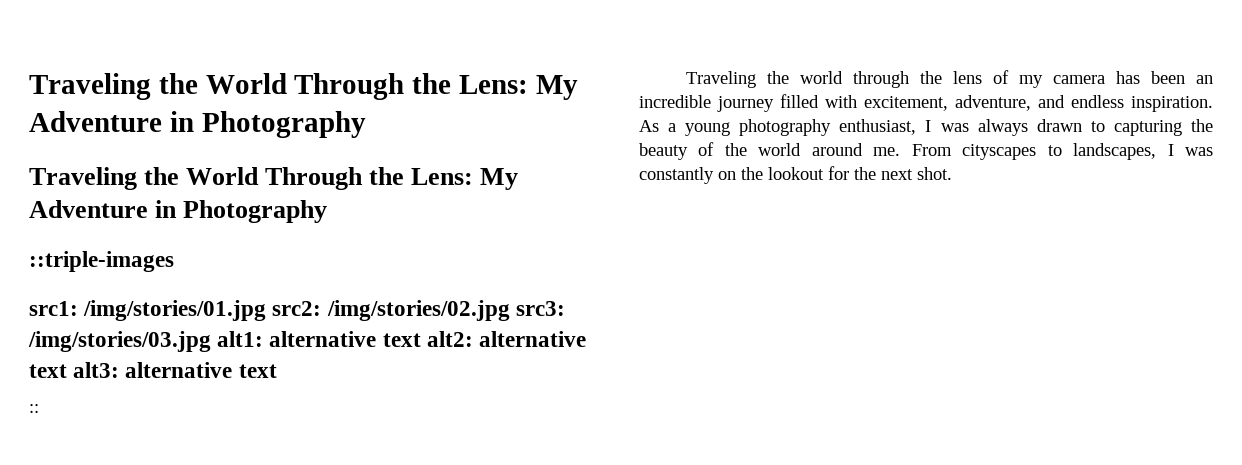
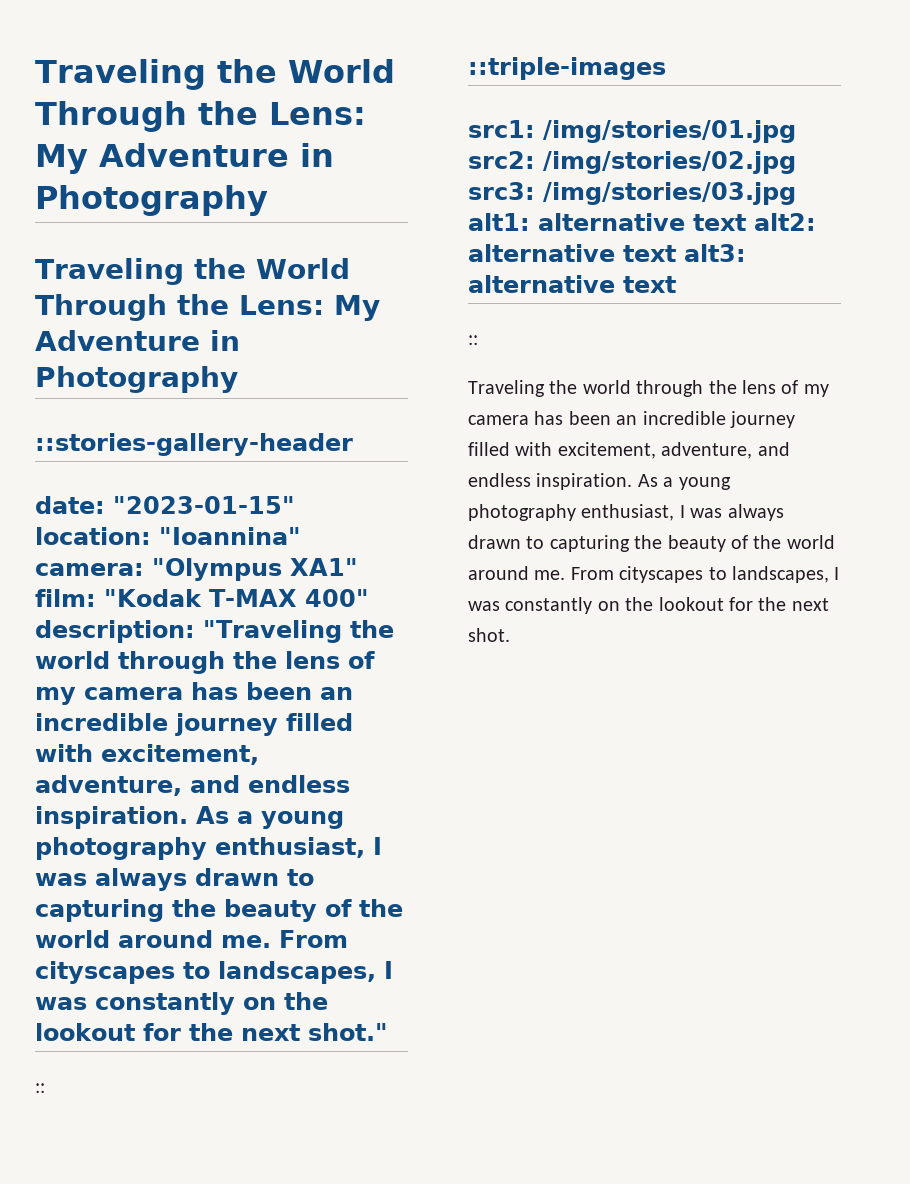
+ ::stories-gallery-header
+ date: "2023-01-15" location: "Ioannina" camera: "Olympus XA1" film: "Kodak T-MAX 400" description: "Traveling the world through the lens of my camera has been an incredible journey filled with excitement, adventure, and endless inspiration. As a young photography enthusiast, I was always drawn to capturing the beauty of the world around me. From cityscapes to landscapes, I was constantly on the lookout for the next shot."
+ ::

